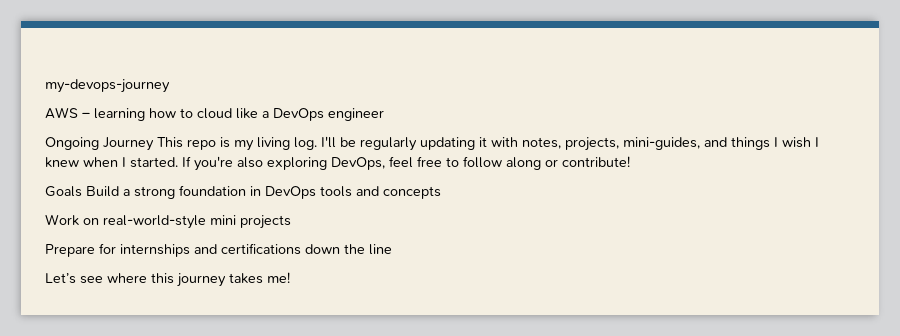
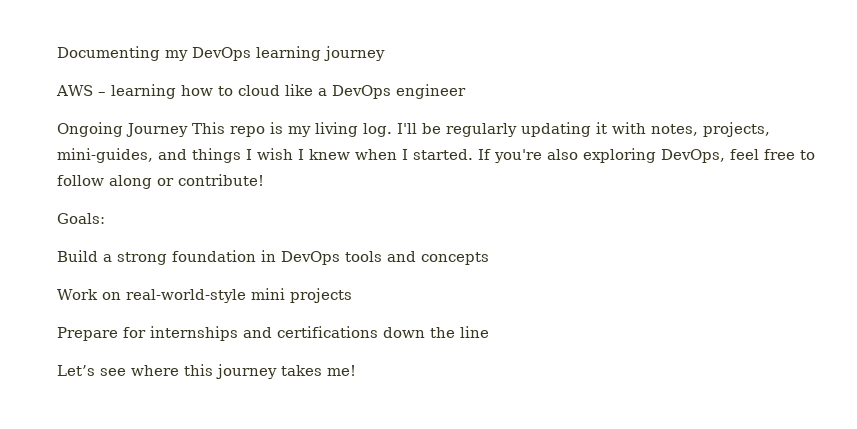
- my-devops-journey
+ Documenting my DevOps learning journey
- Goals Build a strong foundation in DevOps tools and concepts
+ Goals:
+ Build a strong foundation in DevOps tools and concepts

